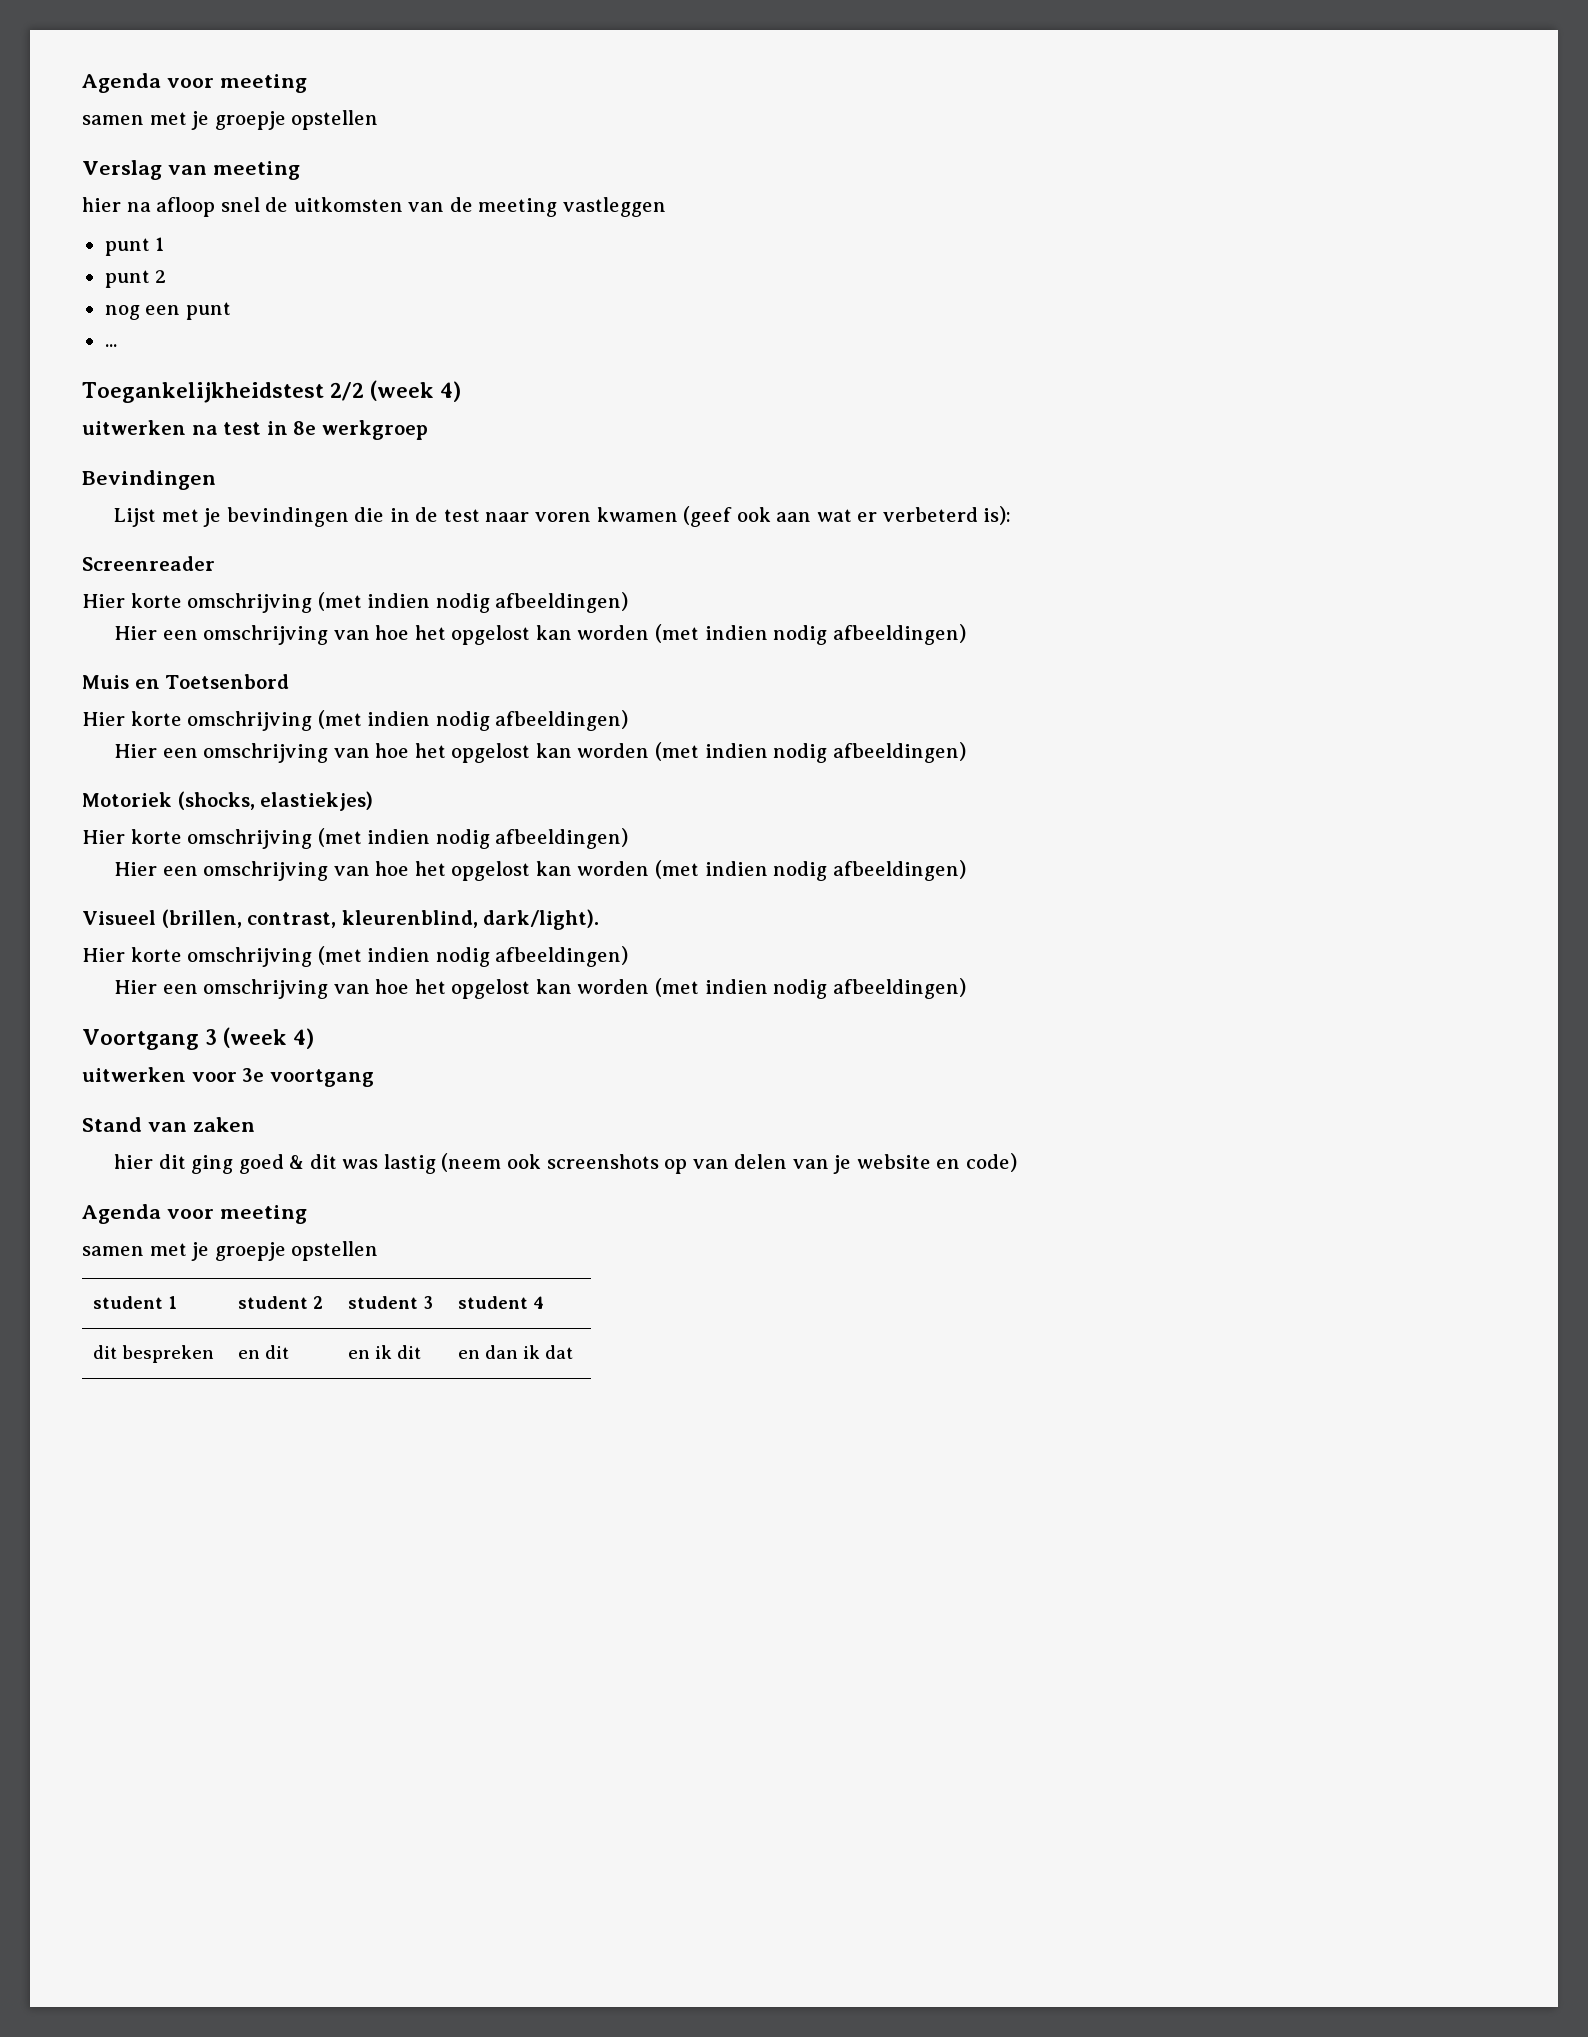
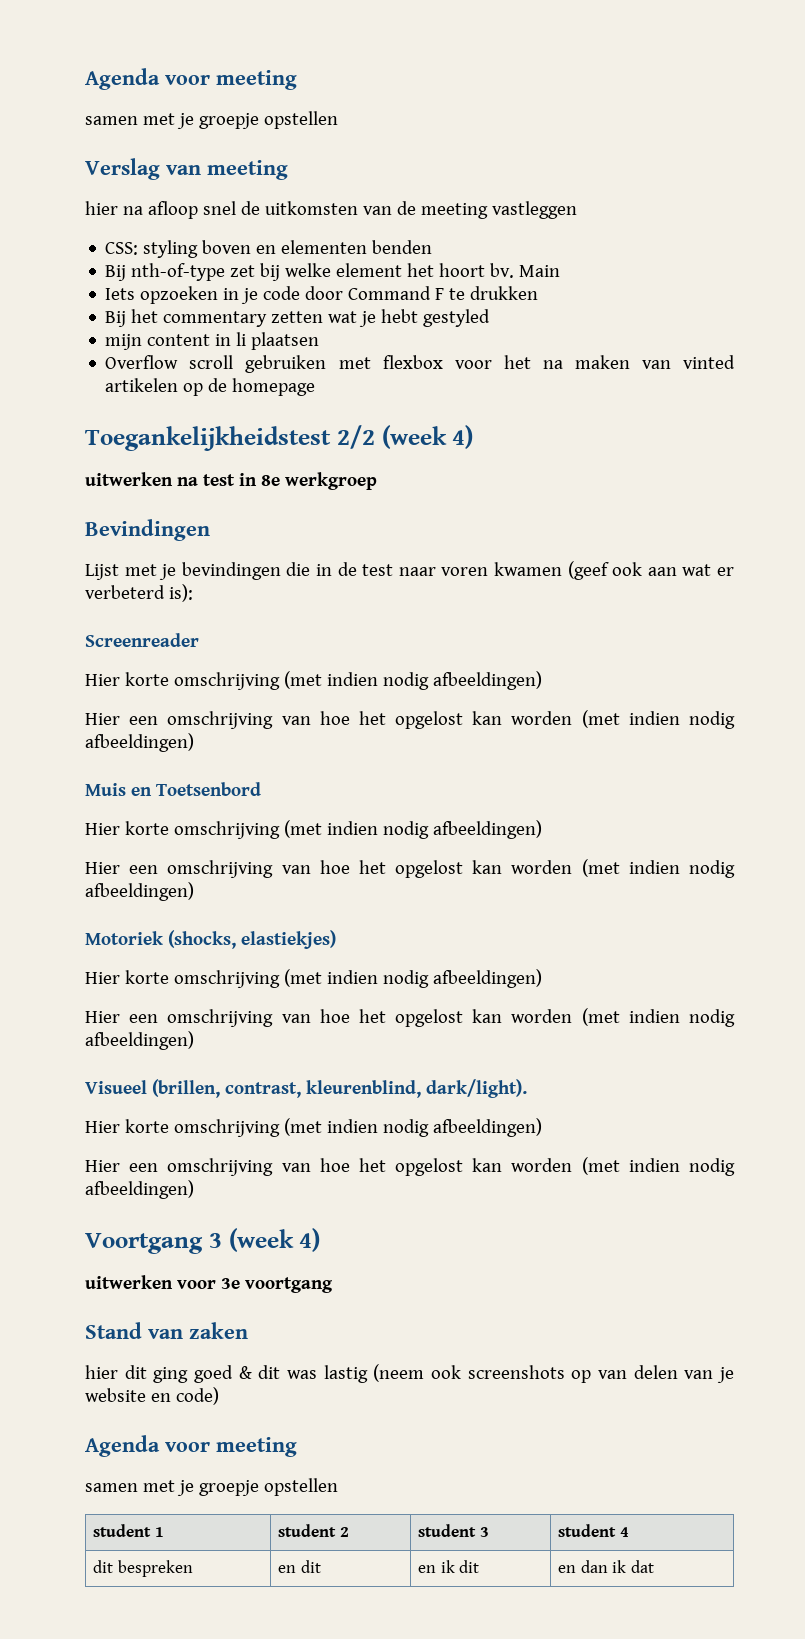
- punt 1
- punt 2
- nog een punt
- ...
+ CSS: styling boven en elementen benden
+ Bij nth-of-type zet bij welke element het hoort bv. Main
+ Iets opzoeken in je code door Command F te drukken
+ Bij het commentary zetten wat je hebt gestyled
+ mijn content in li plaatsen
+ Overflow scroll gebruiken met flexbox voor het na maken van vinted artikelen op de homepage

